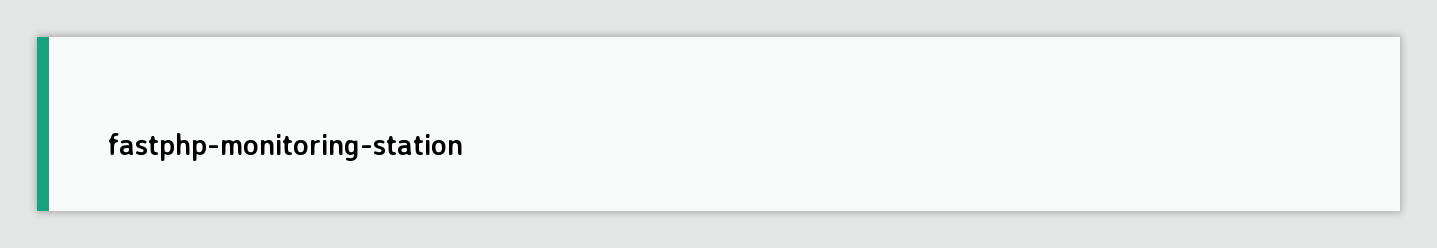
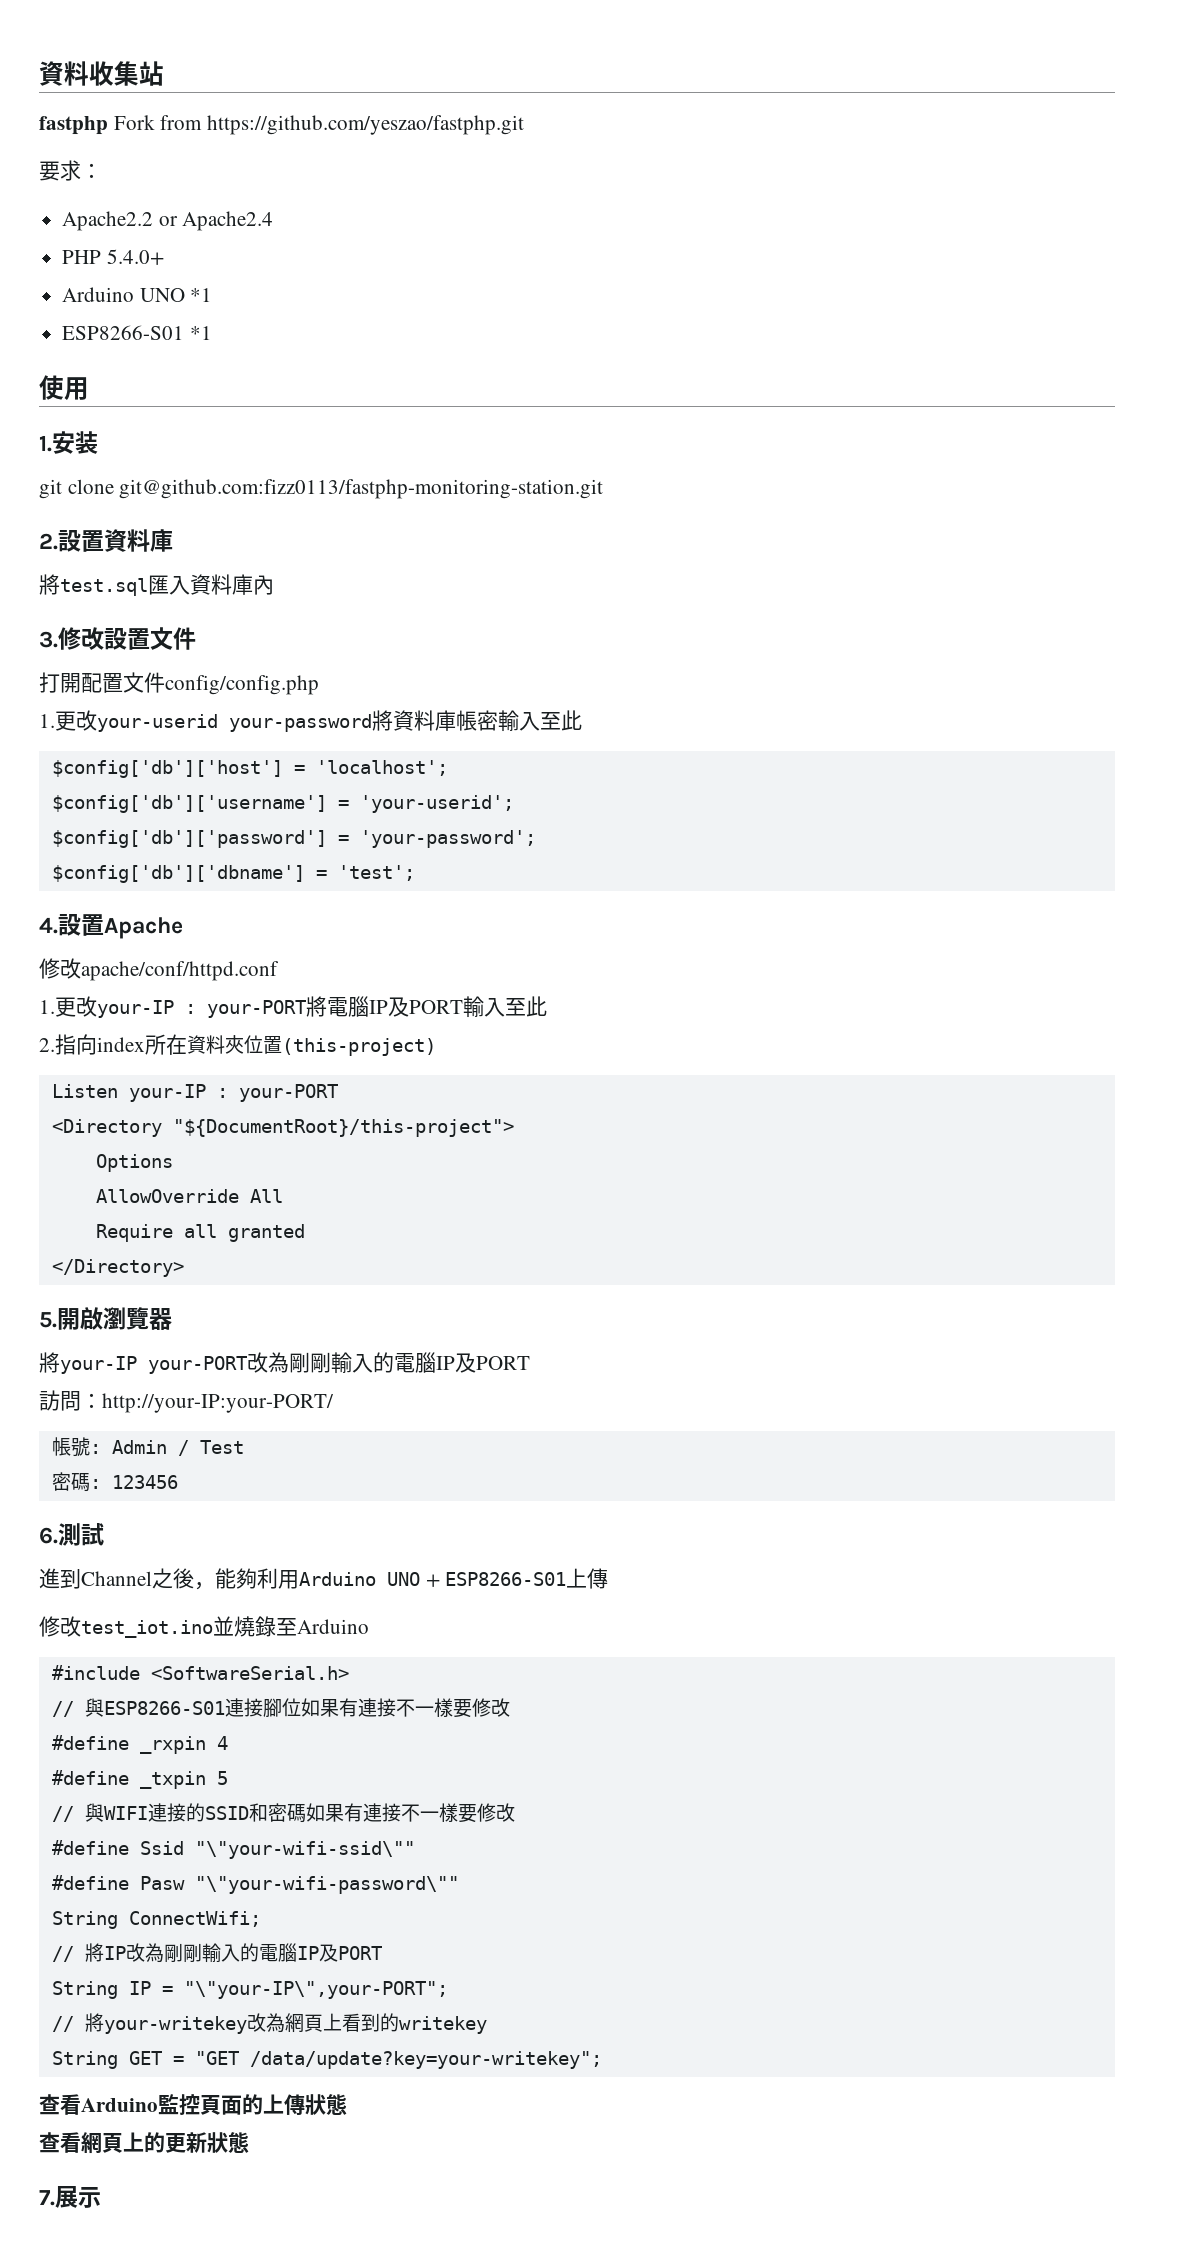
- fastphp-monitoring-station
+ 資料收集站
+ fastphp Fork from https://github.com/yeszao/fastphp.git
+ 要求：
+ Apache2.2 or Apache2.4
+ PHP 5.4.0+
+ Arduino UNO *1
+ ESP8266-S01 *1
+ 使用
+ 1.安装
+ git clone git@github.com:fizz0113/fastphp-monitoring-station.git
+ 2.設置資料庫
+ 將test.sql匯入資料庫內
+ 3.修改設置文件
+ 打開配置文件config/config.php
+ 1.更改your-userid your-password將資料庫帳密輸入至此
+ $config['db']['host'] = 'localhost';
+ $config['db']['username'] = 'your-userid';
+ $config['db']['password'] = 'your-password';
+ $config['db']['dbname'] = 'test';
+ 4.設置Apache
+ 修改apache/conf/httpd.conf
+ 1.更改your-IP : your-PORT將電腦IP及PORT輸入至此
+ 2.指向index所在資料夾位置(this-project)
+ Listen your-IP : your-PORT
+ <Directory "${DocumentRoot}/this-project">
+ Options
+ AllowOverride All
+ Require all granted
+ </Directory>
+ 5.開啟瀏覽器
+ 將your-IP your-PORT改為剛剛輸入的電腦IP及PORT
+ 訪問：http://your-IP:your-PORT/
+ 帳號: Admin / Test
+ 密碼: 123456
+ 6.測試
+ 進到Channel之後，能夠利用Arduino UNO + ESP8266-S01上傳
+ 修改test_iot.ino並燒錄至Arduino
+ #include <SoftwareSerial.h>
+ // 與ESP8266-S01連接腳位如果有連接不一樣要修改
+ #define _rxpin 4
+ #define _txpin 5
+ // 與WIFI連接的SSID和密碼如果有連接不一樣要修改
+ #define Ssid "\"your-wifi-ssid\""
+ #define Pasw "\"your-wifi-password\""
+ String ConnectWifi;
+ // 將IP改為剛剛輸入的電腦IP及PORT
+ String IP = "\"your-IP\",your-PORT";
+ // 將your-writekey改為網頁上看到的writekey
+ String GET = "GET /data/update?key=your-writekey";
+ 查看Arduino監控頁面的上傳狀態
+ 查看網頁上的更新狀態
+ 7.展示

